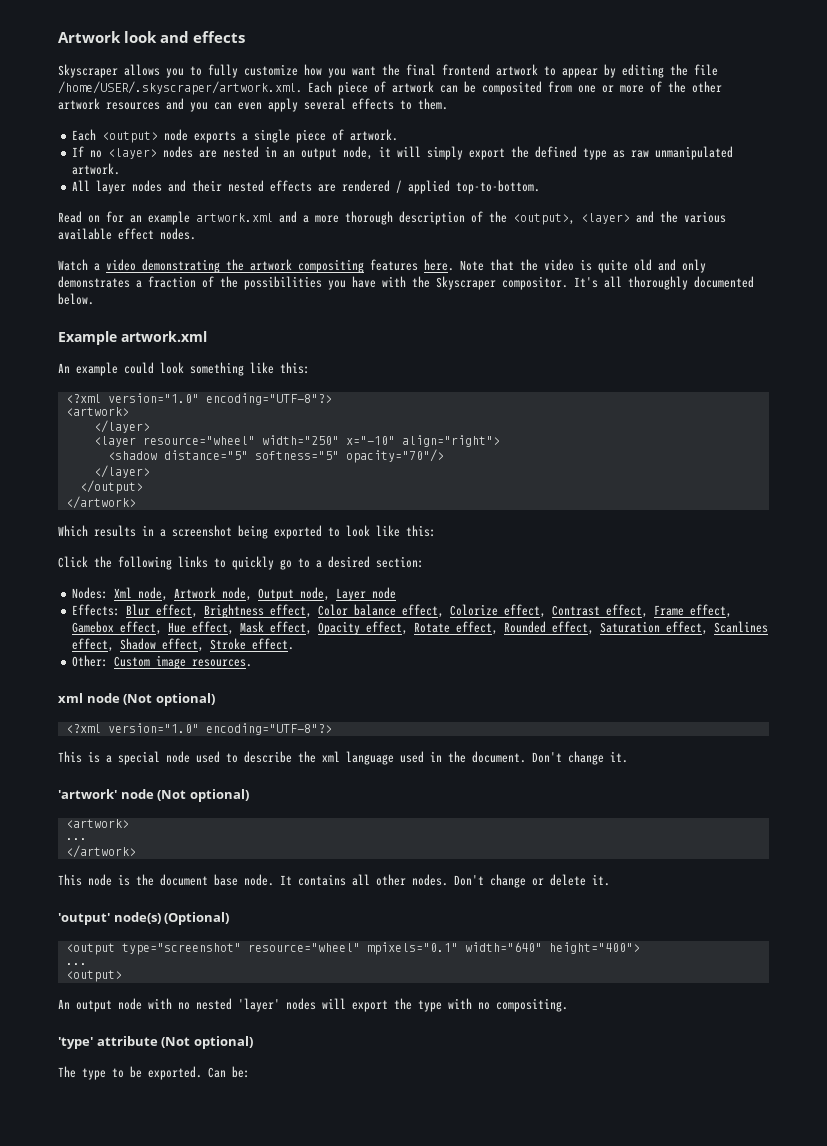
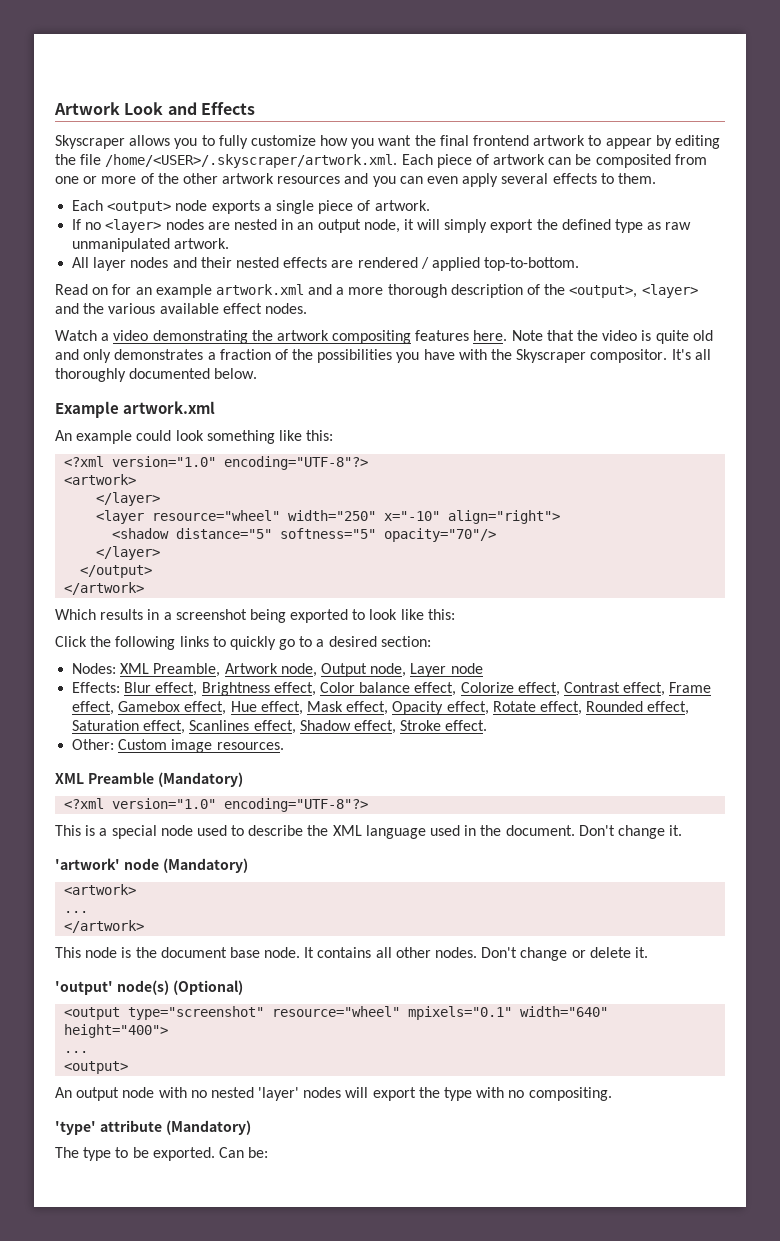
- Artwork look and effects
+ Artwork Look and Effects
- Skyscraper allows you to fully customize how you want the final frontend artwork to appear by editing the file /home/USER/.skyscraper/artwork.xml. Each piece of artwork can be composited from one or more of the other artwork resources and you can even apply several effects to them.
+ Skyscraper allows you to fully customize how you want the final frontend artwork to appear by editing the file /home/<USER>/.skyscraper/artwork.xml. Each piece of artwork can be composited from one or more of the other artwork resources and you can even apply several effects to them.
- Nodes: Xml node, Artwork node, Output node, Layer node
+ Nodes: XML Preamble, Artwork node, Output node, Layer node
- xml node (Not optional)
+ XML Preamble (Mandatory)
- This is a special node used to describe the xml language used in the document.
+ This is a special node used to describe the XML language used in the document.
- 'artwork' node (Not optional)
+ 'artwork' node (Mandatory)
- 'type' attribute (Not optional)
+ 'type' attribute (Mandatory)

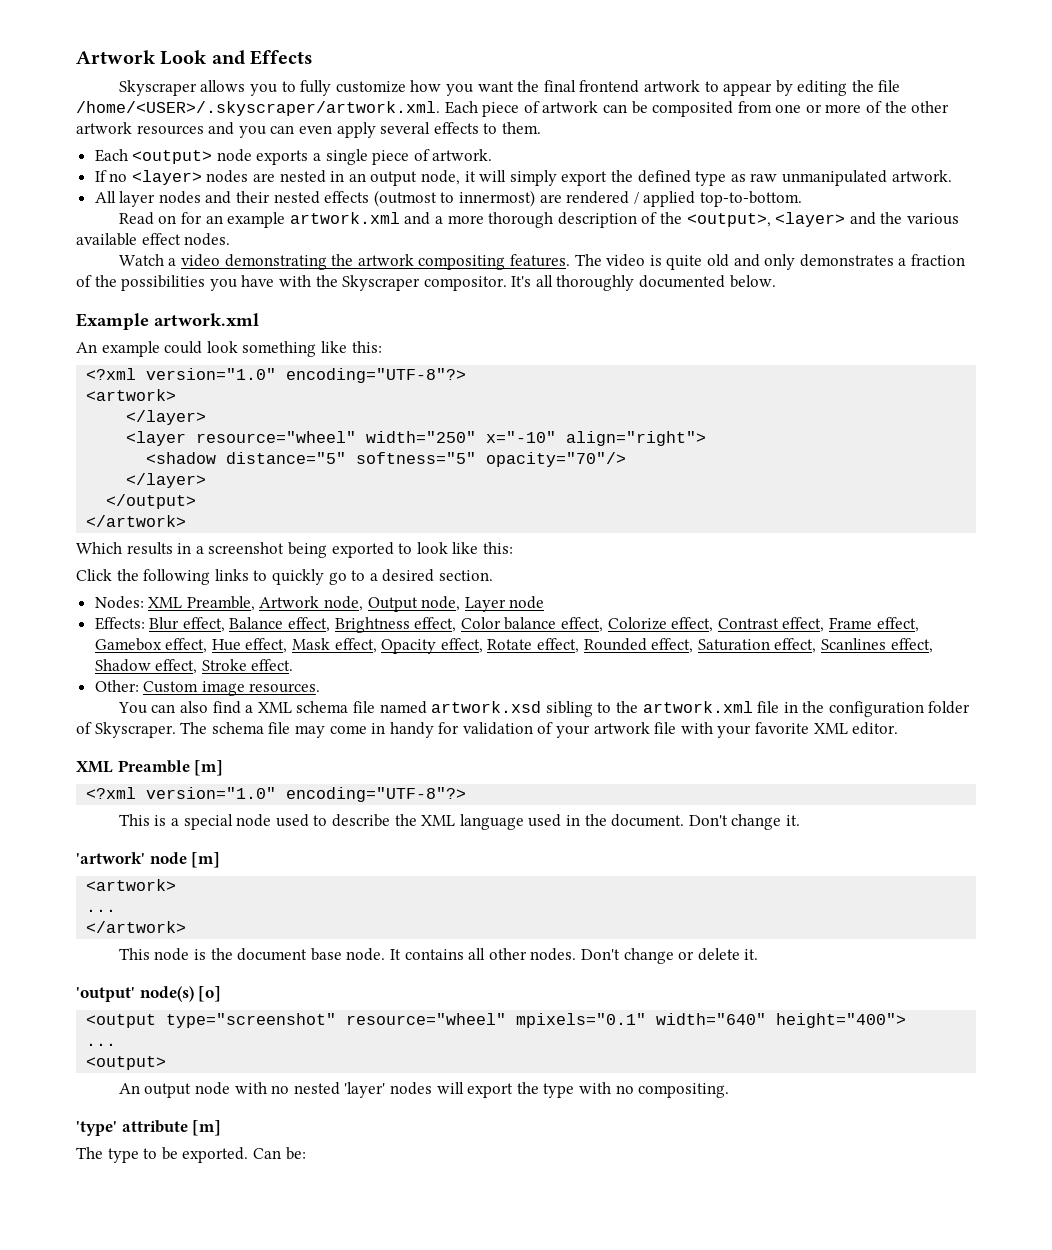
- All layer nodes and their nested effects are rendered / applied top-to-bottom.
+ All layer nodes and their nested effects (outmost to innermost) are rendered / applied top-to-bottom.
- Watch a video demonstrating the artwork compositing features here. Note that the video is quite old and only demonstrates a fraction of the possibilities you have with the Skyscraper compositor.
+ Watch a video demonstrating the artwork compositing features. The video is quite old and only demonstrates a fraction of the possibilities you have with the Skyscraper compositor.
- Click the following links to quickly go to a desired section:
+ Click the following links to quickly go to a desired section.
- Effects: Blur effect, Brightness effect, Color balance effect, Colorize effect, Contrast effect, Frame effect, Gamebox effect, Hue effect, Mask effect, Opacity effect, Rotate effect, Rounded effect, Saturation effect, Scanlines effect, Shadow effect, Stroke effect.
+ Effects: Blur effect, Balance effect, Brightness effect, Color balance effect, Colorize effect, Contrast effect, Frame effect, Gamebox effect, Hue effect, Mask effect, Opacity effect, Rotate effect, Rounded effect, Saturation effect, Scanlines effect, Shadow effect, Stroke effect.
+ You can also find a XML schema file named artwork.xsd sibling to the artwork.xml file in the configuration folder of Skyscraper. The schema file may come in handy for validation of your artwork file with your favorite XML editor.
- XML Preamble (Mandatory)
+ XML Preamble [m]
- 'artwork' node (Mandatory)
+ 'artwork' node [m]
- 'output' node(s) (Optional)
+ 'output' node(s) [o]
- 'type' attribute (Mandatory)
+ 'type' attribute [m]

